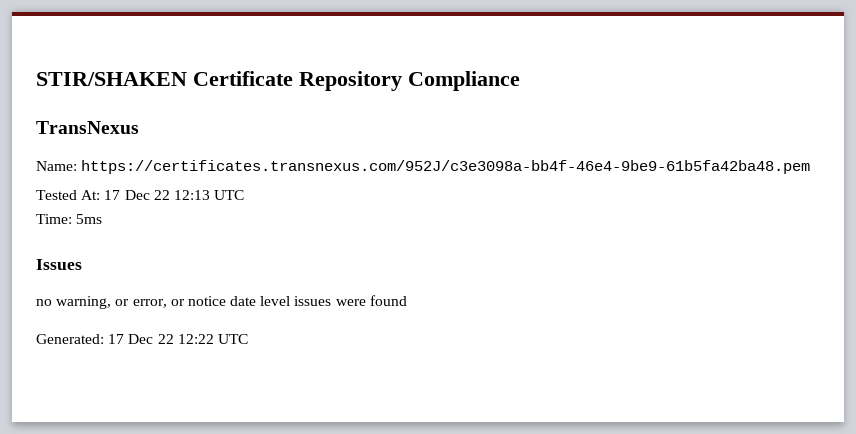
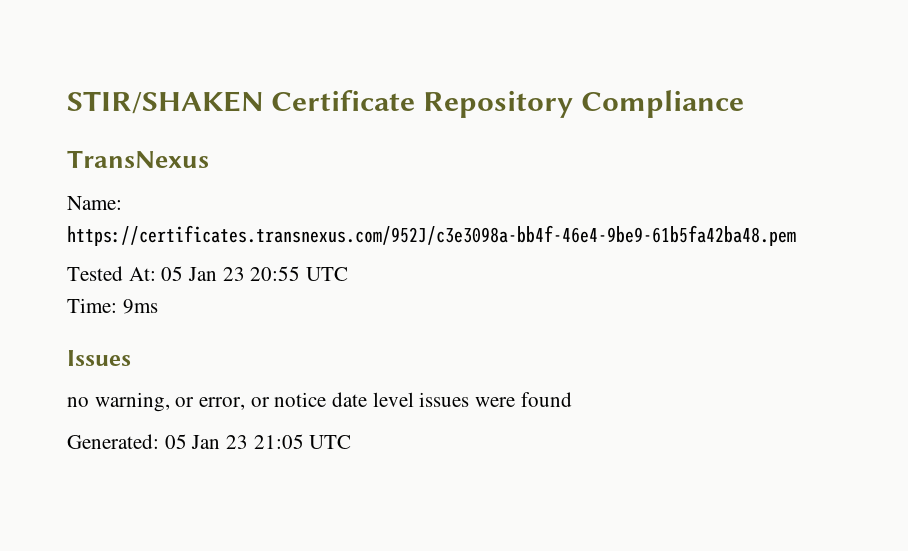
- Tested At: 17 Dec 22 12:13 UTC
+ Tested At: 05 Jan 23 20:55 UTC
- Time: 5ms
+ Time: 9ms
- Generated: 17 Dec 22 12:22 UTC
+ Generated: 05 Jan 23 21:05 UTC

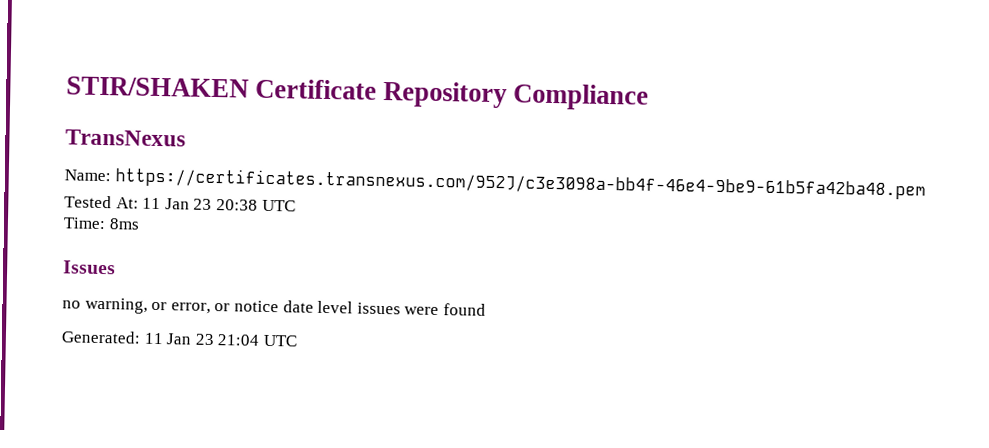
- Tested At: 05 Jan 23 20:55 UTC
+ Tested At: 11 Jan 23 20:38 UTC
- Time: 9ms
+ Time: 8ms
- Generated: 05 Jan 23 21:05 UTC
+ Generated: 11 Jan 23 21:04 UTC

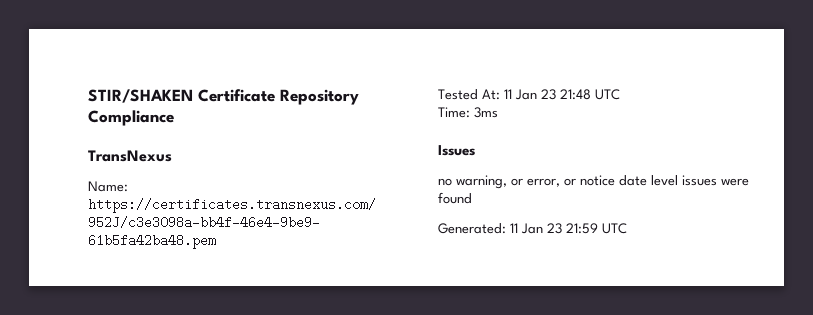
- Tested At: 11 Jan 23 20:38 UTC
+ Tested At: 11 Jan 23 21:48 UTC
- Time: 8ms
+ Time: 3ms
- Generated: 11 Jan 23 21:04 UTC
+ Generated: 11 Jan 23 21:59 UTC

